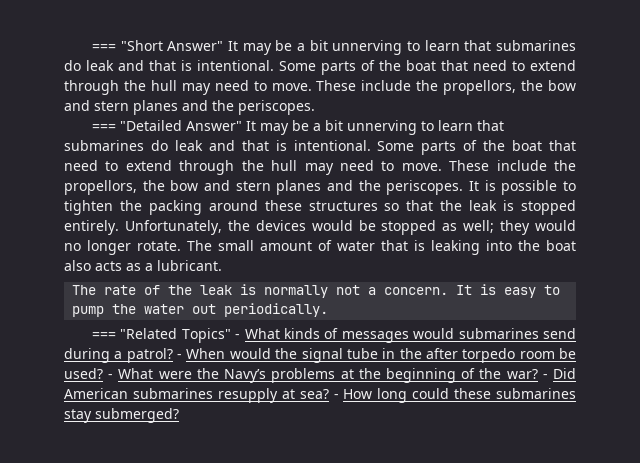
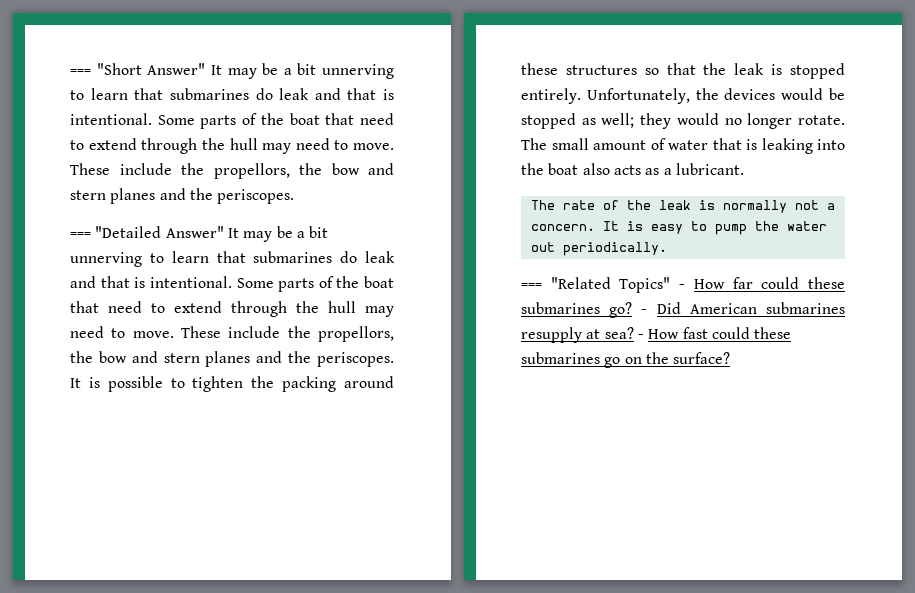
- === "Related Topics" - What kinds of messages would submarines send during a patrol? - When would the signal tube in the after torpedo room be used? - What were the Navy’s problems at the beginning of the war?
+ === "Related Topics" - How far could these submarines go?
- - How long could these submarines stay submerged?
+ - How fast could these submarines go on the surface?

